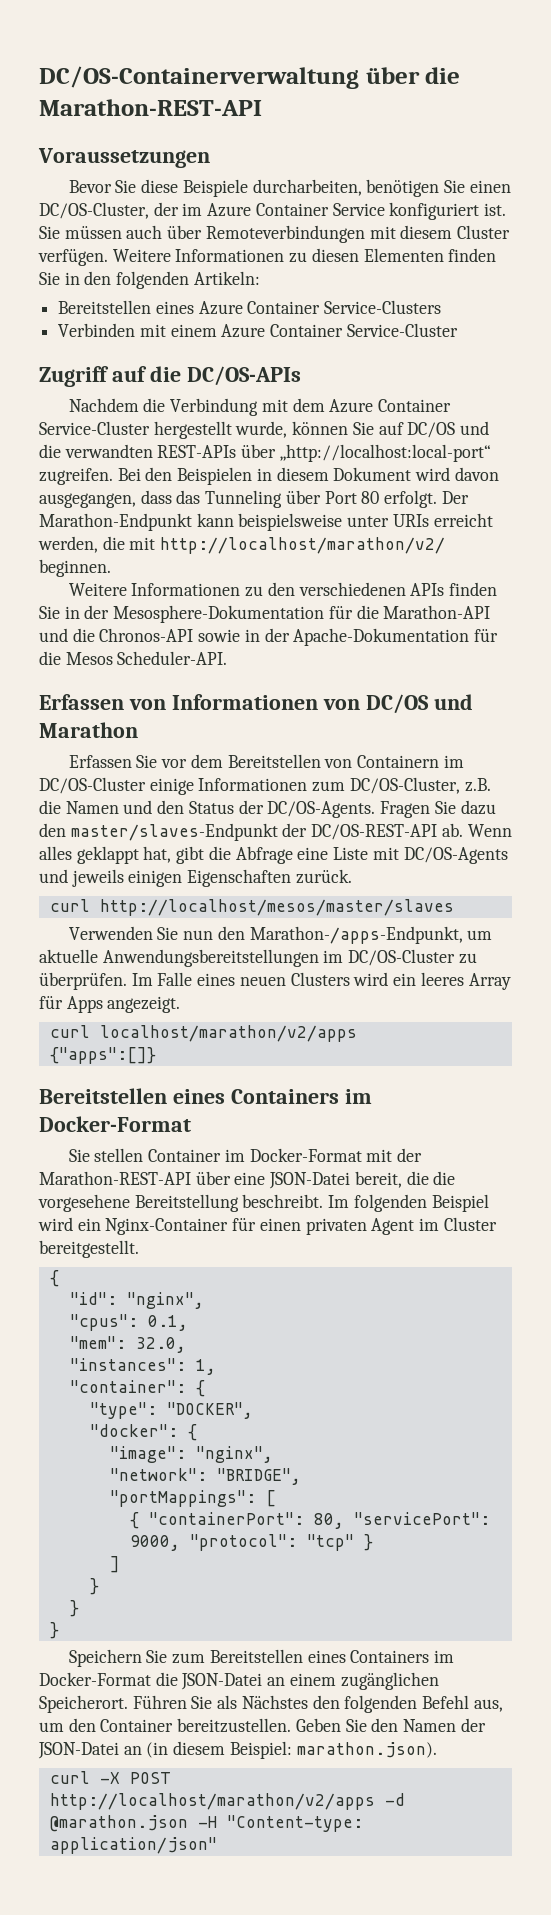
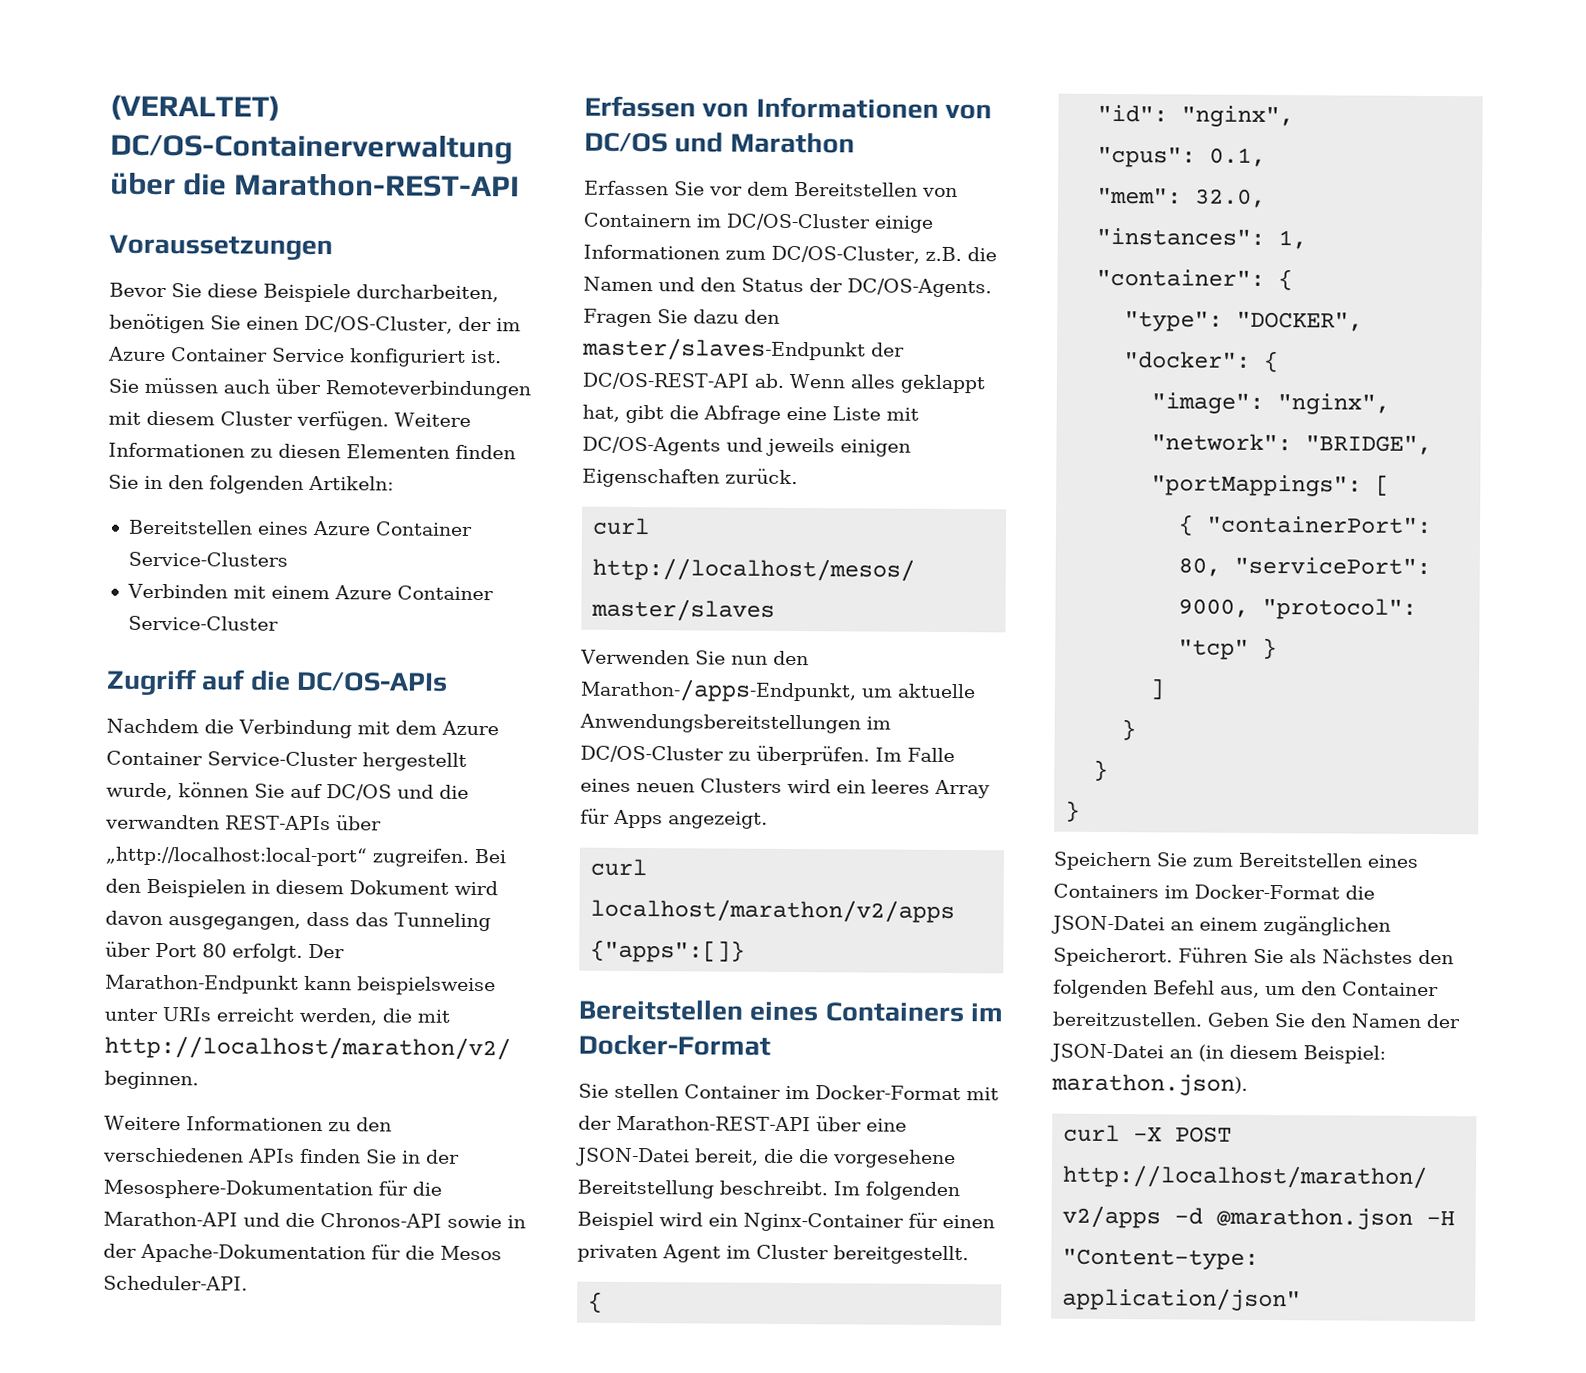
- DC/OS-Containerverwaltung über die Marathon-REST-API
+ (VERALTET) DC/OS-Containerverwaltung über die Marathon-REST-API

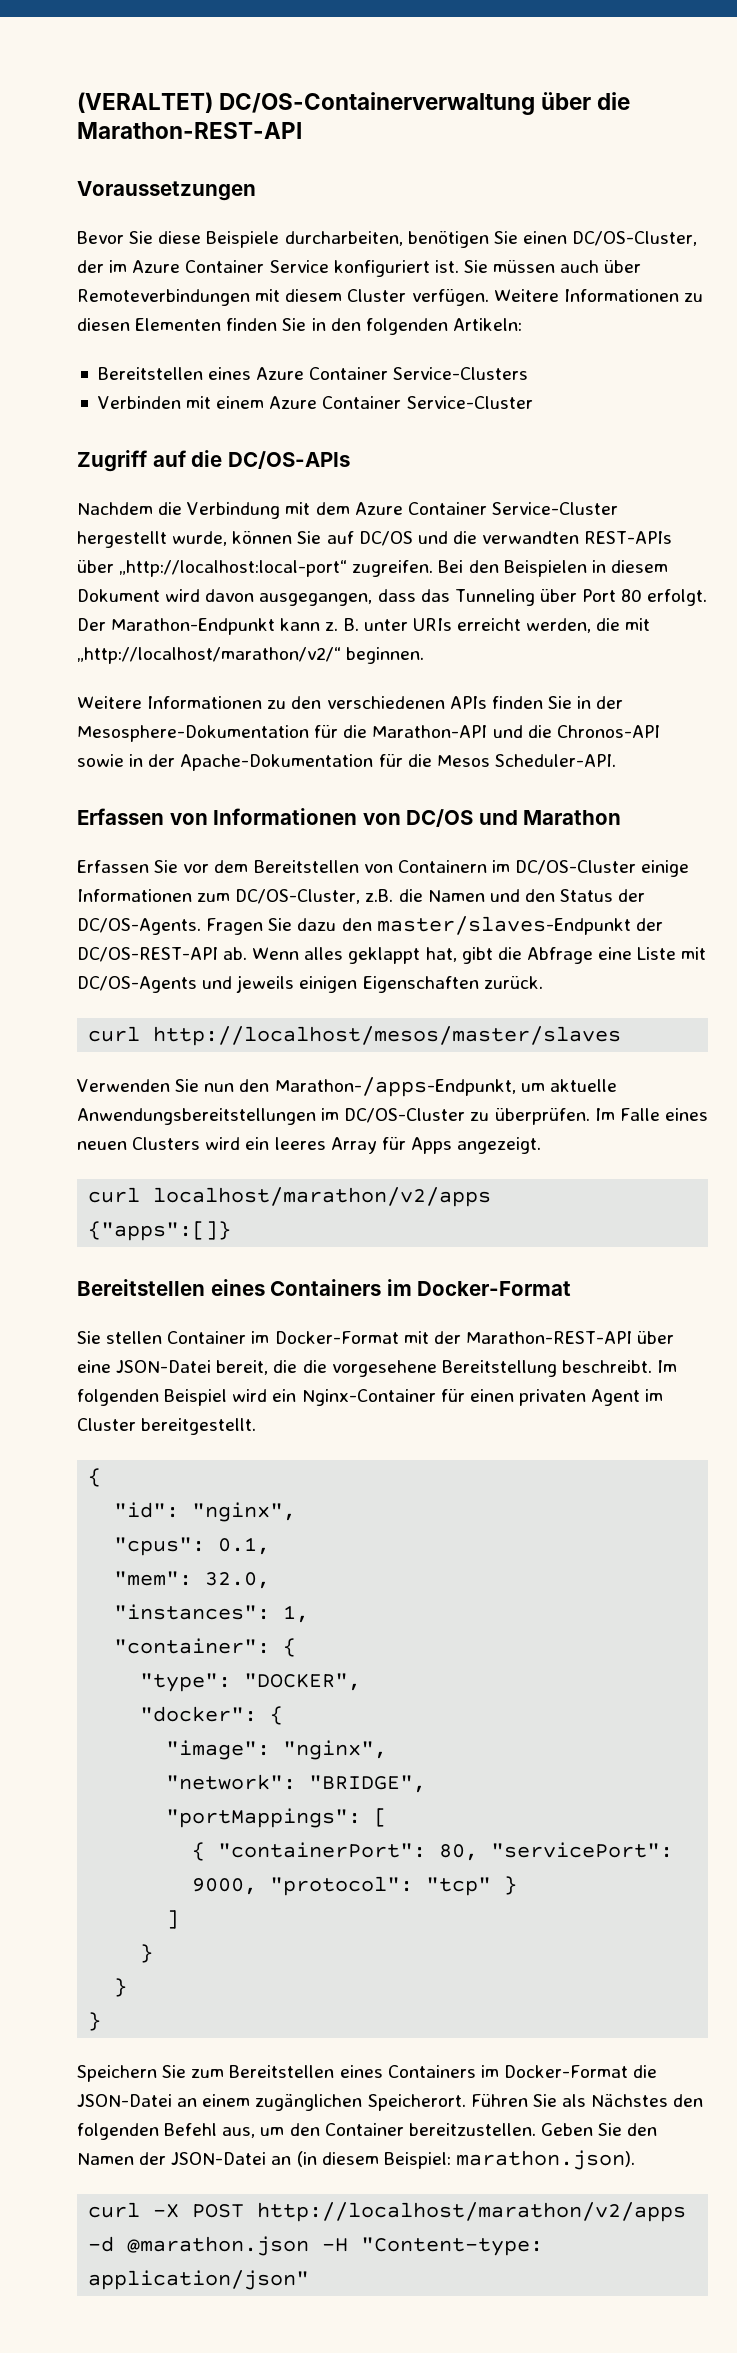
- Der Marathon-Endpunkt kann beispielsweise unter URIs erreicht werden, die mit http://localhost/marathon/v2/ beginnen.
+ Der Marathon-Endpunkt kann z. B. unter URIs erreicht werden, die mit „http://localhost/marathon/v2/“ beginnen.

